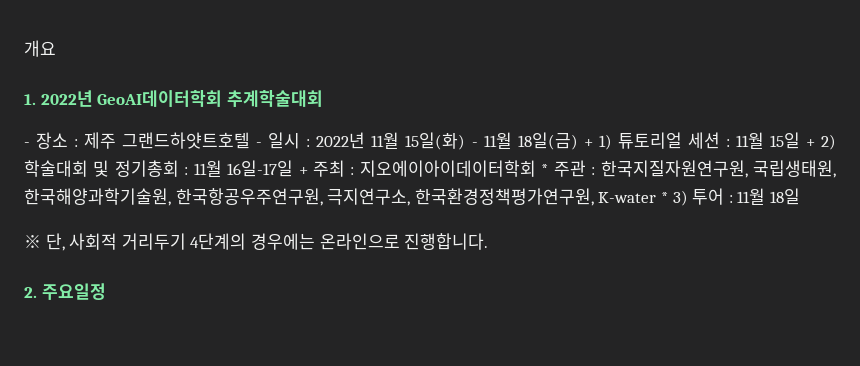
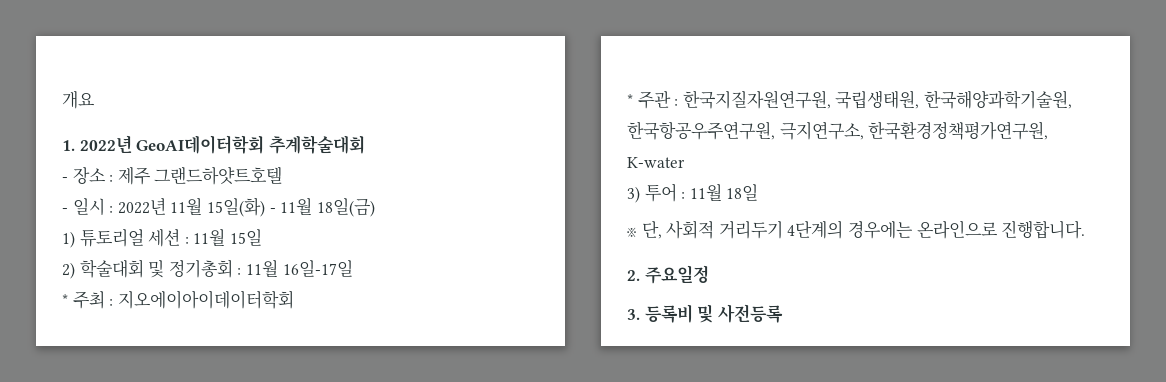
- - 장소 : 제주 그랜드하얏트호텔 - 일시 : 2022년 11월 15일(화) - 11월 18일(금) + 1) 튜토리얼 세션 : 11월 15일 + 2) 학술대회 및 정기총회 : 11월 16일-17일 + 주최 : 지오에이아이데이터학회 * 주관 : 한국지질자원연구원, 국립생태원, 한국해양과학기술원, 한국항공우주연구원, 극지연구소, 한국환경정책평가연구원, K-water * 3) 투어 : 11월 18일
+ - 장소 : 제주 그랜드하얏트호텔
+ - 일시 : 2022년 11월 15일(화) - 11월 18일(금)
+ 1) 튜토리얼 세션 : 11월 15일
+ 2) 학술대회 및 정기총회 : 11월 16일-17일
+ * 주최 : 지오에이아이데이터학회
+ * 주관 : 한국지질자원연구원, 국립생태원, 한국해양과학기술원, 한국항공우주연구원, 극지연구소, 한국환경정책평가연구원, K-water
+ 3) 투어 : 11월 18일
+ 3. 등록비 및 사전등록

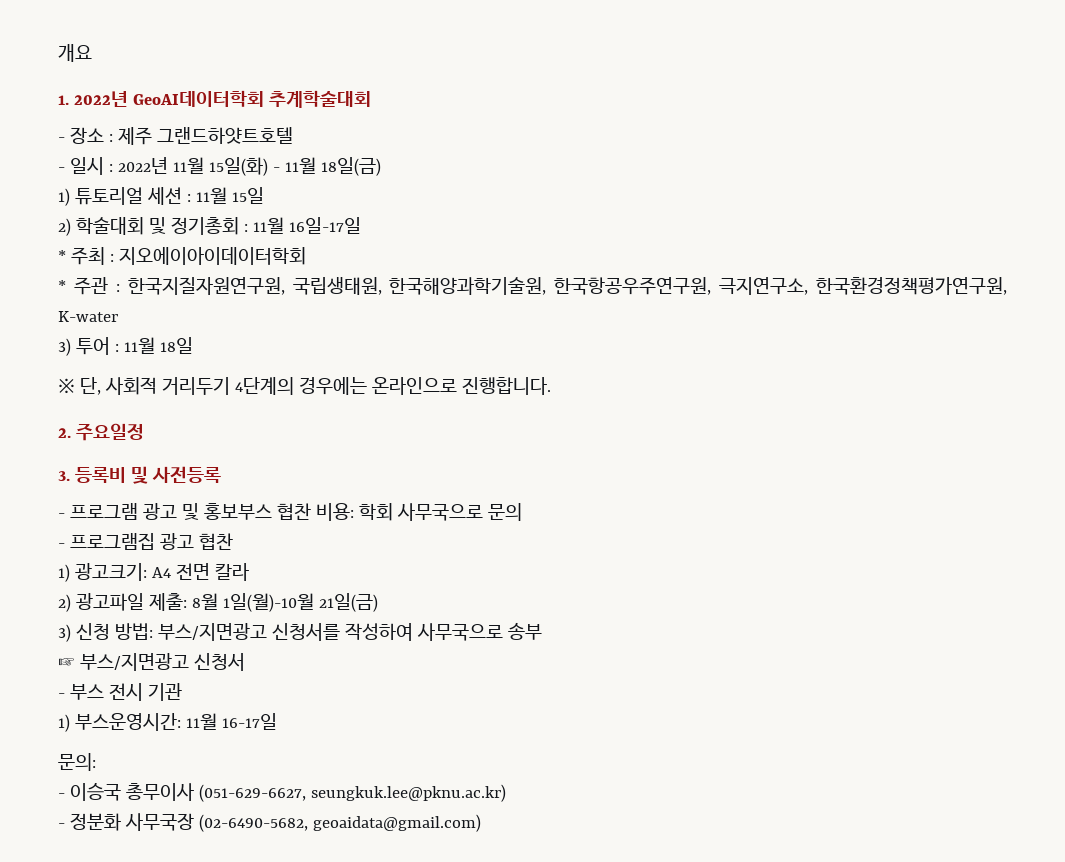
+ - 프로그램 광고 및 홍보부스 협찬 비용: 학회 사무국으로 문의
+ - 프로그램집 광고 협찬
+ 1) 광고크기: A4 전면 칼라
+ 2) 광고파일 제출: 8월 1일(월)-10월 21일(금)
+ 3) 신청 방법: 부스/지면광고 신청서를 작성하여 사무국으로 송부
+ ☞ 부스/지면광고 신청서
+ - 부스 전시 기관
+ 1) 부스운영시간: 11월 16-17일
+ 문의:
+ - 이승국 총무이사 (051-629-6627, seungkuk.lee@pknu.ac.kr)
+ - 정분화 사무국장 (02-6490-5682, geoaidata@gmail.com)

